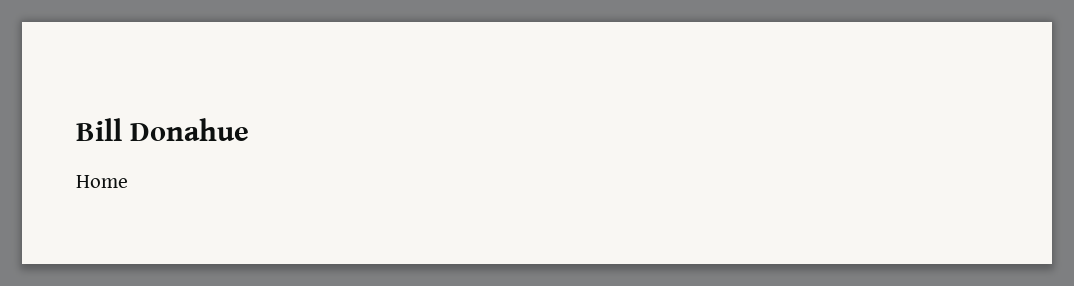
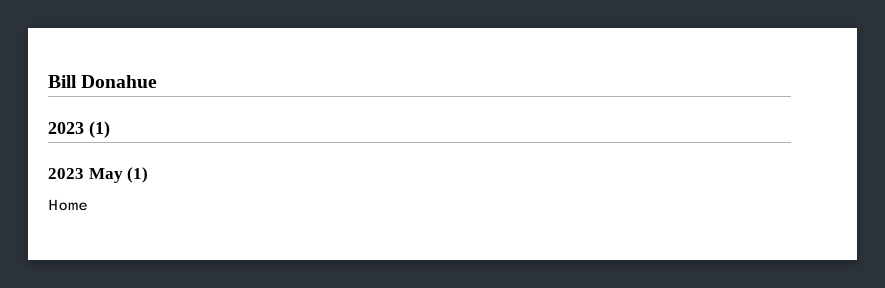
+ 2023 (1)
+ 2023 May (1)

